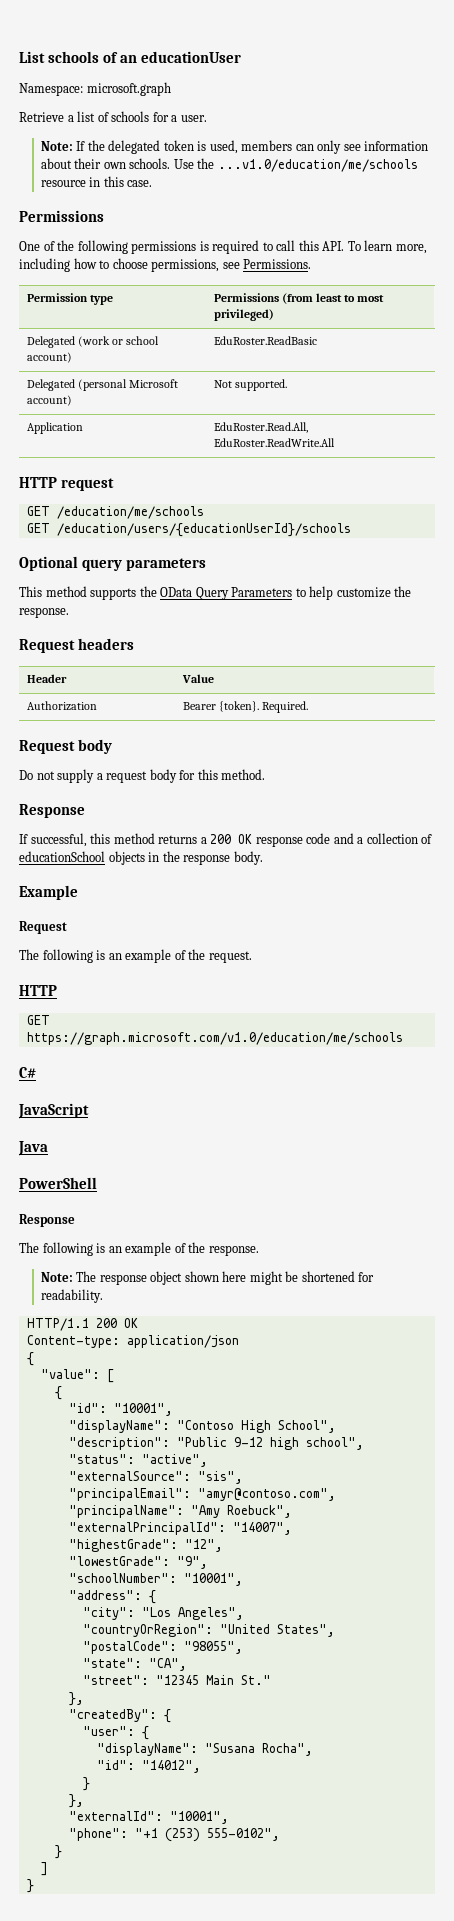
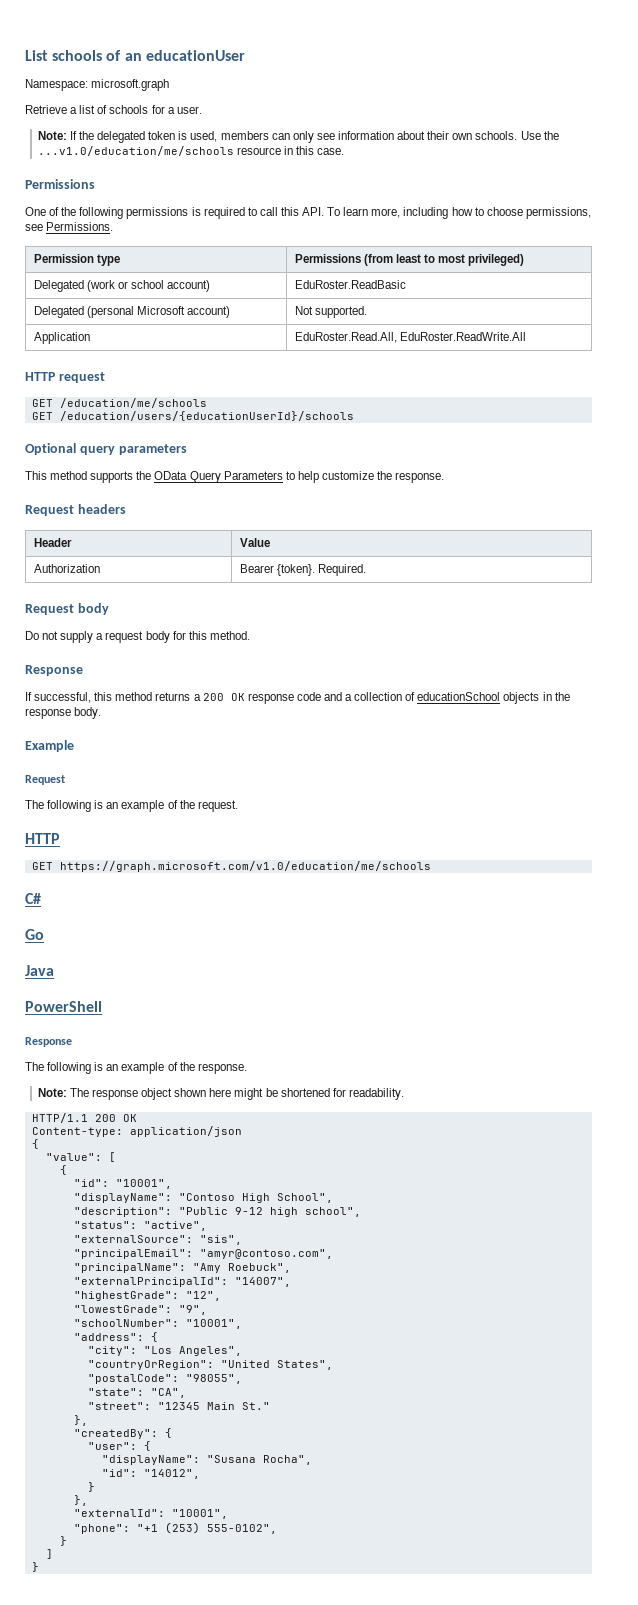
- JavaScript
+ Go

